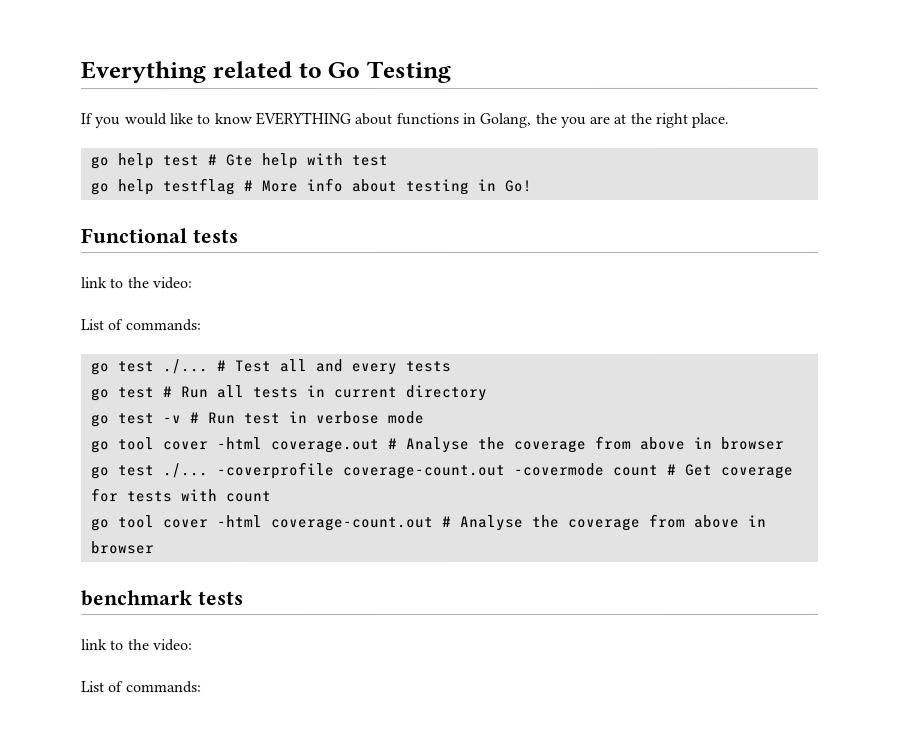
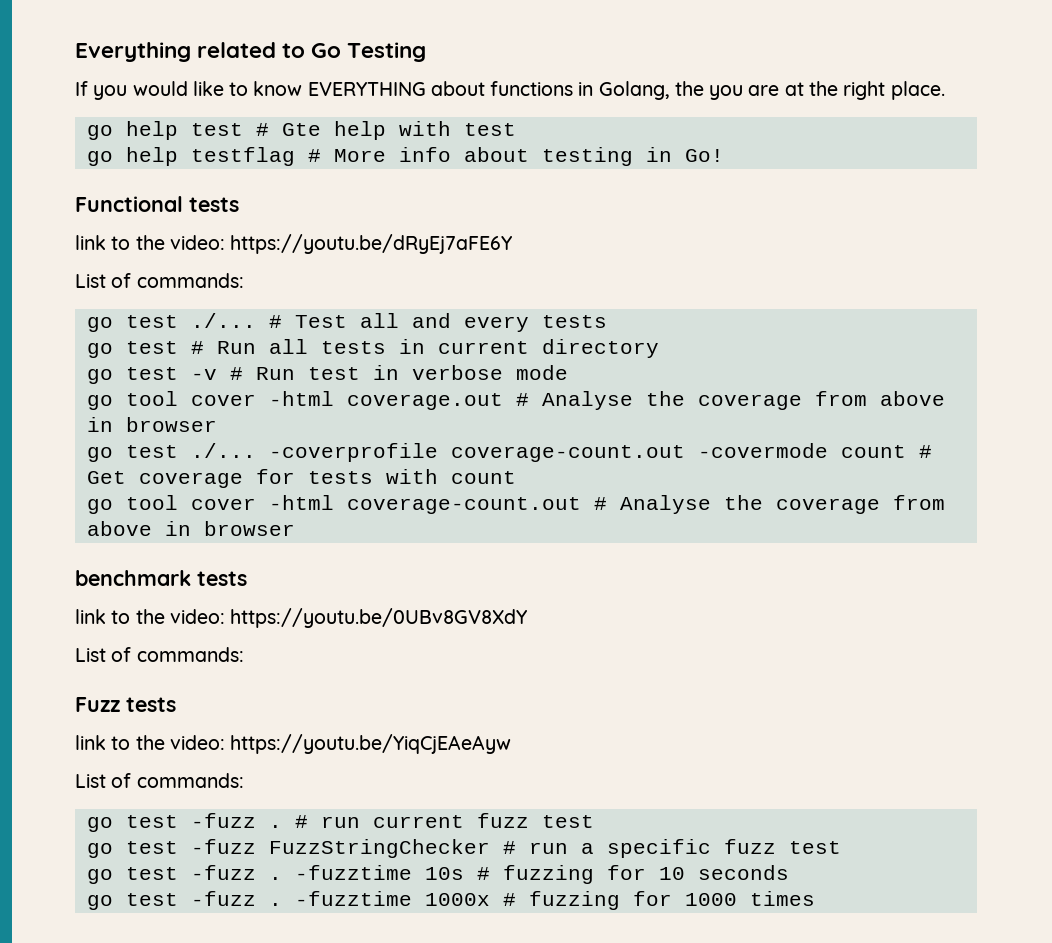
  Functional tests
- link to the video:
+ link to the video: https://youtu.be/dRyEj7aFE6Y
  benchmark tests
- link to the video:
+ link to the video: https://youtu.be/0UBv8GV8XdY
  List of commands:
+ Fuzz tests
+ link to the video: https://youtu.be/YiqCjEAeAyw
+ List of commands:
+ go test -fuzz . # run current fuzz test
+ go test -fuzz FuzzStringChecker # run a specific fuzz test
+ go test -fuzz . -fuzztime 10s # fuzzing for 10 seconds
+ go test -fuzz . -fuzztime 1000x # fuzzing for 1000 times

